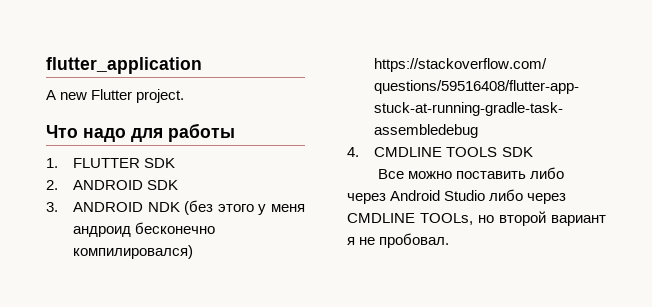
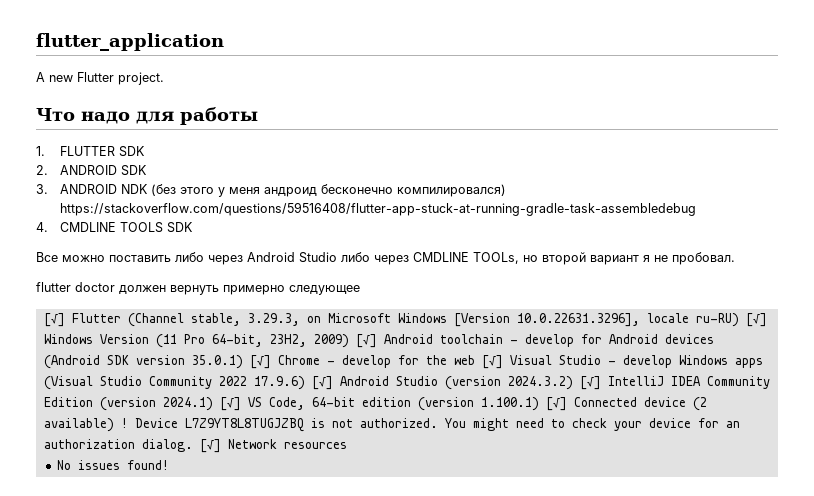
+ flutter doctor должен вернуть примерно следующее
+ [√] Flutter (Channel stable, 3.29.3, on Microsoft Windows [Version 10.0.22631.3296], locale ru-RU) [√] Windows Version (11 Pro 64-bit, 23H2, 2009) [√] Android toolchain - develop for Android devices (Android SDK version 35.0.1) [√] Chrome - develop for the web [√] Visual Studio - develop Windows apps (Visual Studio Community 2022 17.9.6) [√] Android Studio (version 2024.3.2) [√] IntelliJ IDEA Community Edition (version 2024.1) [√] VS Code, 64-bit edition (version 1.100.1) [√] Connected device (2 available) ! Device L7Z9YT8L8TUGJZBQ is not authorized. You might need to check your device for an authorization dialog. [√] Network resources
+ No issues found!

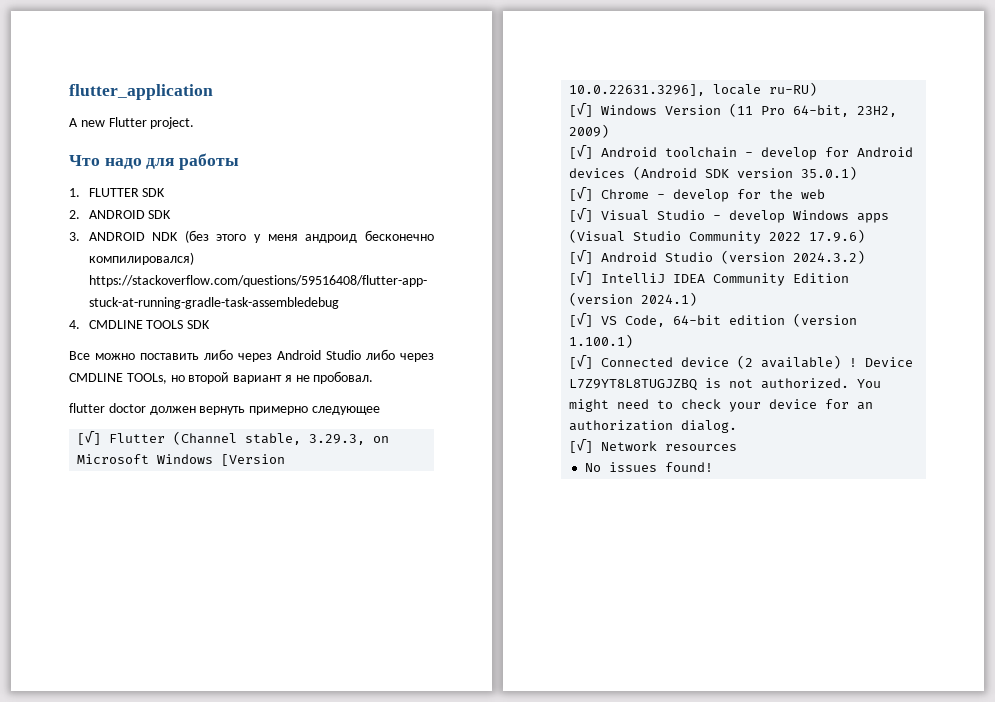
- [√] Flutter (Channel stable, 3.29.3, on Microsoft Windows [Version 10.0.22631.3296], locale ru-RU) [√] Windows Version (11 Pro 64-bit, 23H2, 2009) [√] Android toolchain - develop for Android devices (Android SDK version 35.0.1) [√] Chrome - develop for the web [√] Visual Studio - develop Windows apps (Visual Studio Community 2022 17.9.6) [√] Android Studio (version 2024.3.2) [√] IntelliJ IDEA Community Edition (version 2024.1) [√] VS Code, 64-bit edition (version 1.100.1) [√] Connected device (2 available) !
+ [√] Flutter (Channel stable, 3.29.3, on Microsoft Windows [Version 10.0.22631.3296], locale ru-RU)
+ [√] Windows Version (11 Pro 64-bit, 23H2, 2009)
+ [√] Android toolchain - develop for Android devices (Android SDK version 35.0.1)
+ [√] Chrome - develop for the web
+ [√] Visual Studio - develop Windows apps (Visual Studio Community 2022 17.9.6)
+ [√] Android Studio (version 2024.3.2)
+ [√] IntelliJ IDEA Community Edition (version 2024.1)
+ [√] VS Code, 64-bit edition (version 1.100.1)
+ [√] Connected device (2 available) !
- You might need to check your device for an authorization dialog. [√] Network resources
+ You might need to check your device for an authorization dialog.
+ [√] Network resources

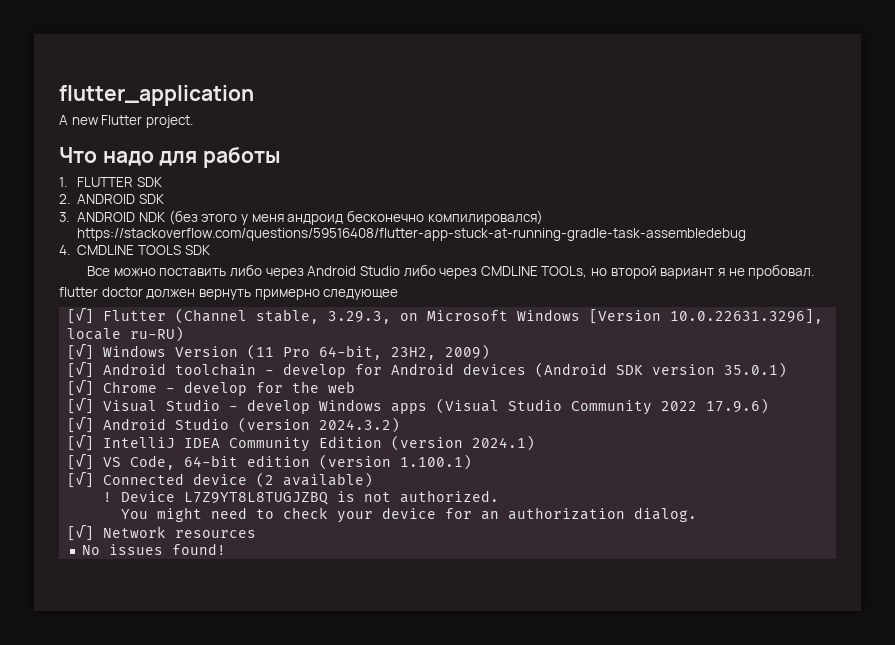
- [√] Connected device (2 available) !
+ [√] Connected device (2 available)
+ !
- Device L7Z9YT8L8TUGJZBQ is not authorized. You might need to check your device for an authorization dialog.
+ Device L7Z9YT8L8TUGJZBQ is not authorized.
+ You might need to check your device for an authorization dialog.

